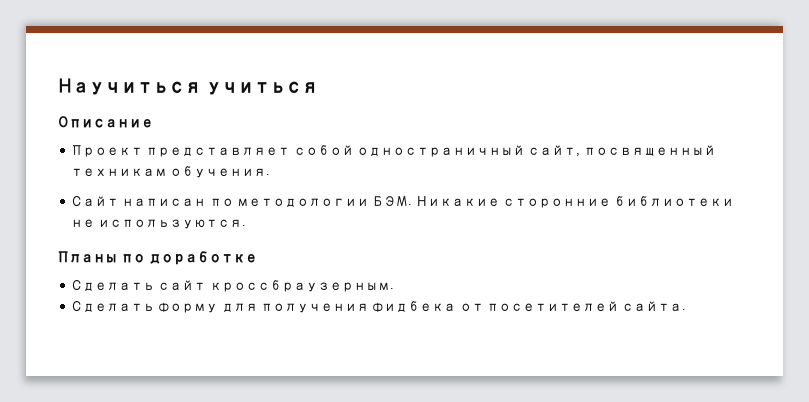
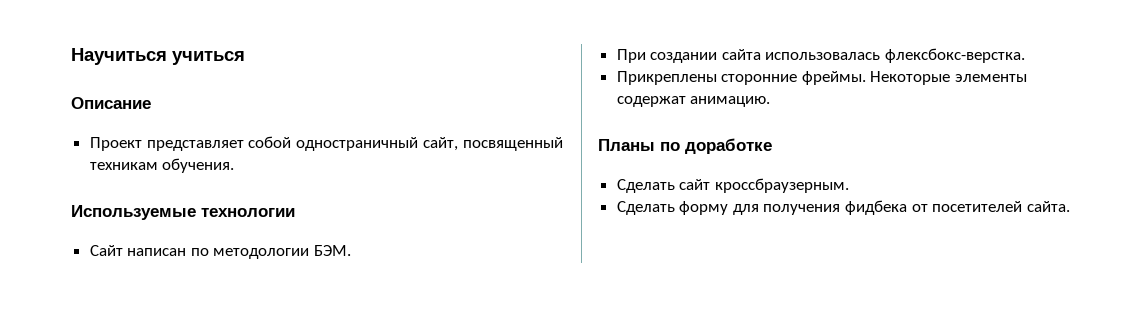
+ Используемые технологии
- Сайт написан по методологии БЭМ. Никакие сторонние библиотеки не используются.
+ Сайт написан по методологии БЭМ.
+ При создании сайта использовалась флексбокс-верстка.
+ Прикреплены сторонние фреймы. Некоторые элементы содержат анимацию.

